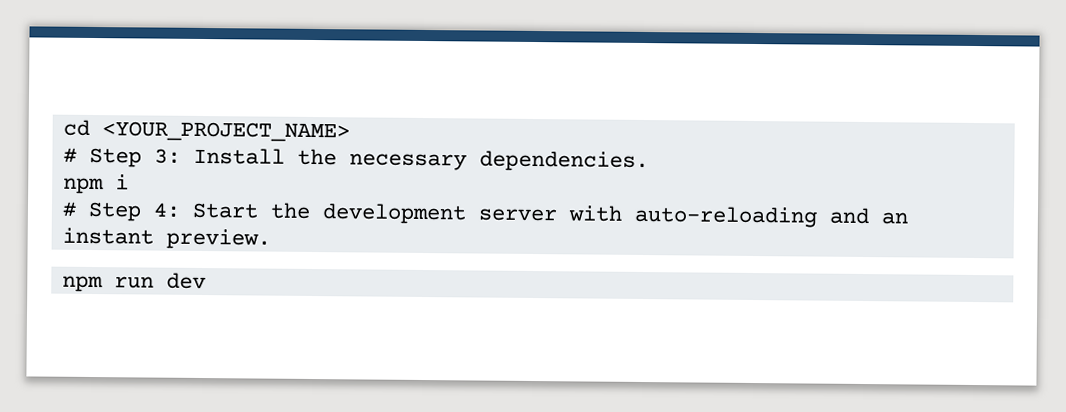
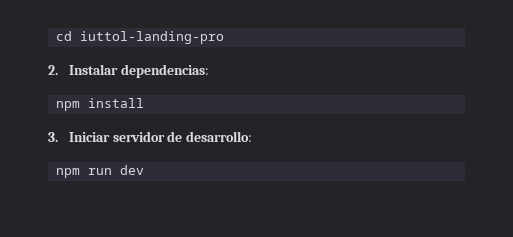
- cd <YOUR_PROJECT_NAME>
- # Step 3: Install the necessary dependencies.
- npm i
- # Step 4: Start the development server with auto-reloading and an instant preview.
+ cd iuttol-landing-pro
+ 2. Instalar dependencias:
+ npm install
+ 3. Iniciar servidor de desarrollo:

